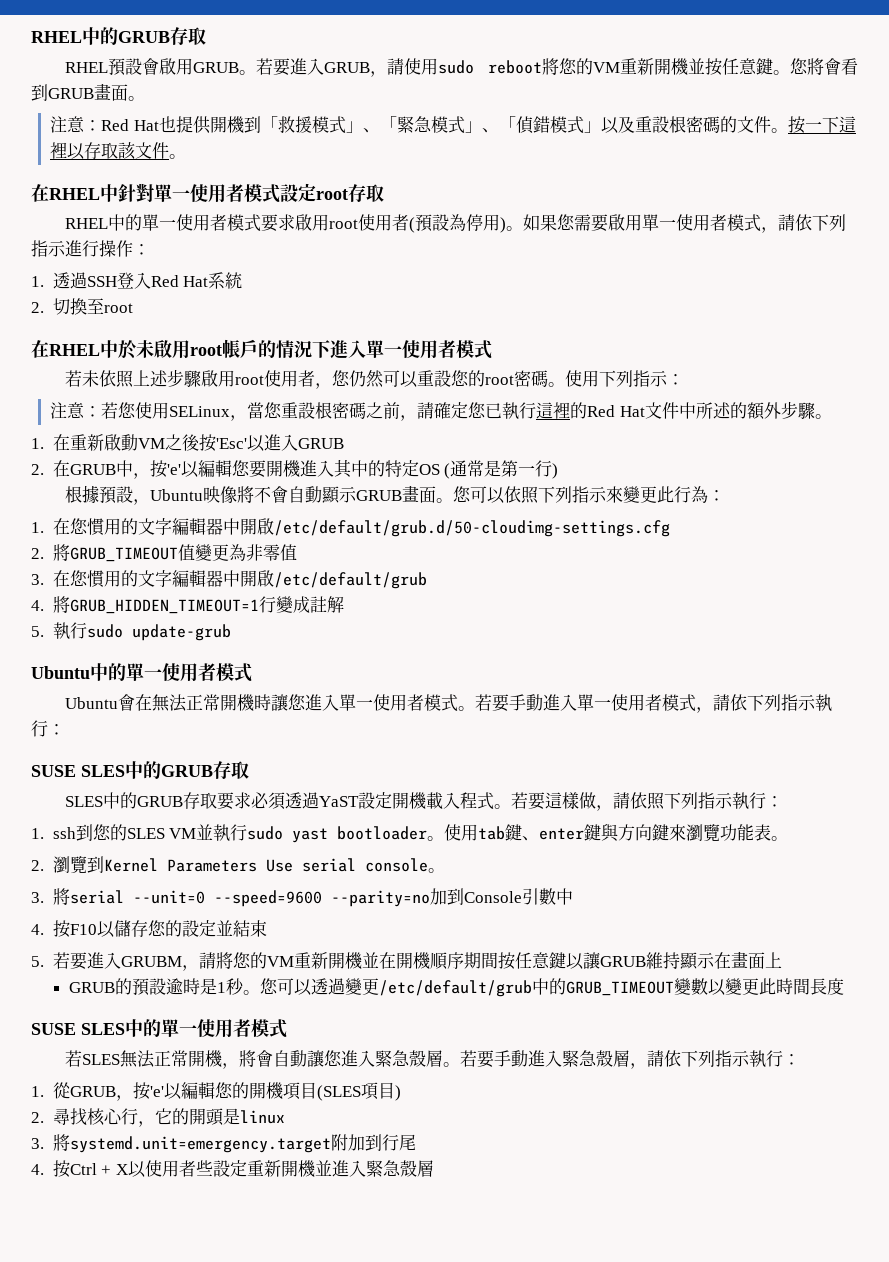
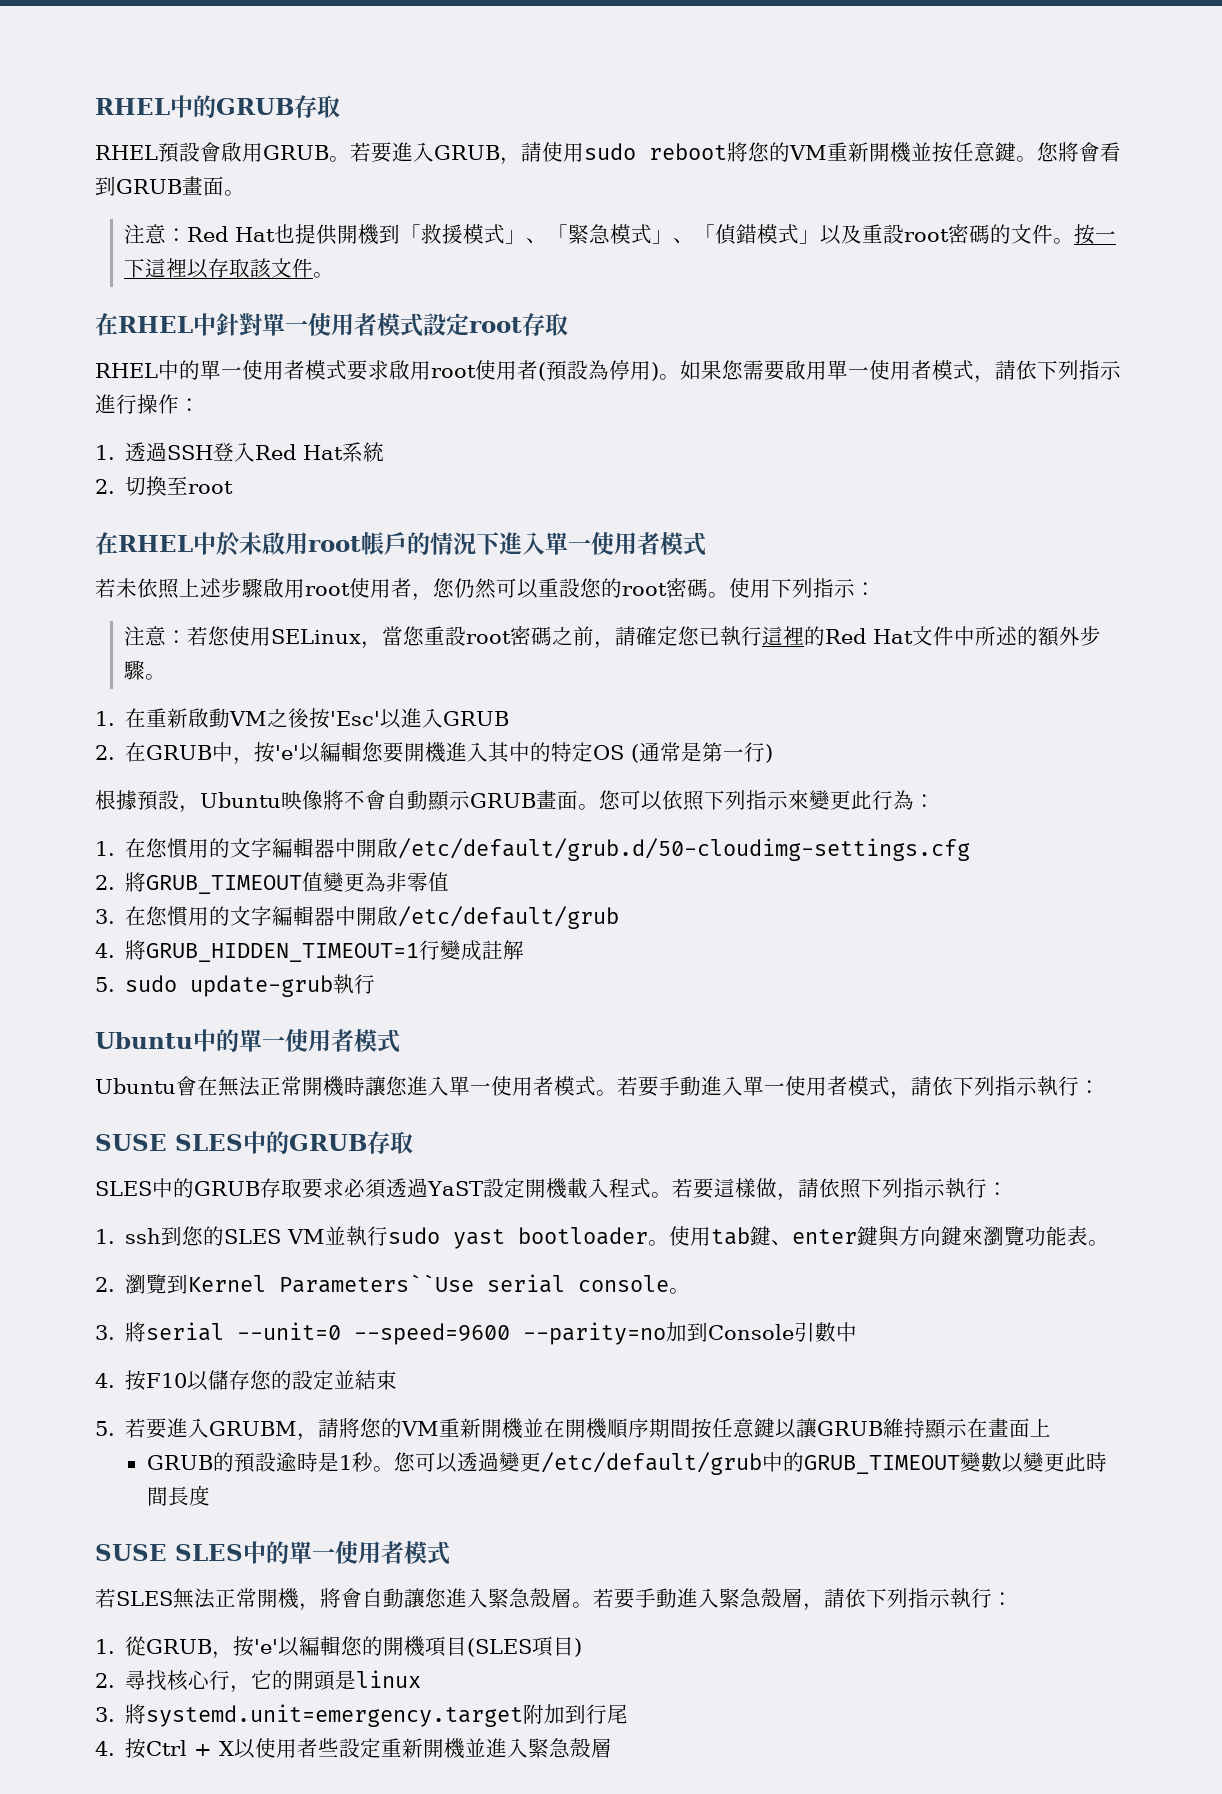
- 注意：Red Hat也提供開機到「救援模式」、「緊急模式」、「偵錯模式」以及重設根密碼的文件。
+ 注意：Red Hat也提供開機到「救援模式」、「緊急模式」、「偵錯模式」以及重設root密碼的文件。
- 注意：若您使用SELinux，當您重設根密碼之前，請確定您已執行這裡的Red Hat文件中所述的額外步驟。
+ 注意：若您使用SELinux，當您重設root密碼之前，請確定您已執行這裡的Red Hat文件中所述的額外步驟。
- 5.執行sudo update-grub
+ 5. sudo update-grub執行
- 2.瀏覽到Kernel Parameters Use serial console。
+ 2.瀏覽到Kernel Parameters``Use serial console。

